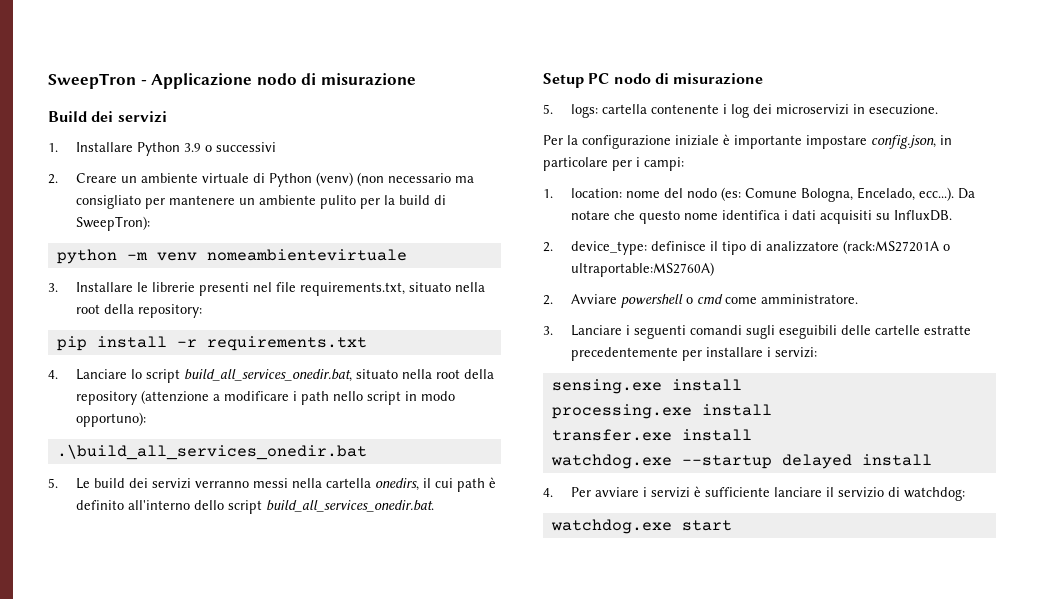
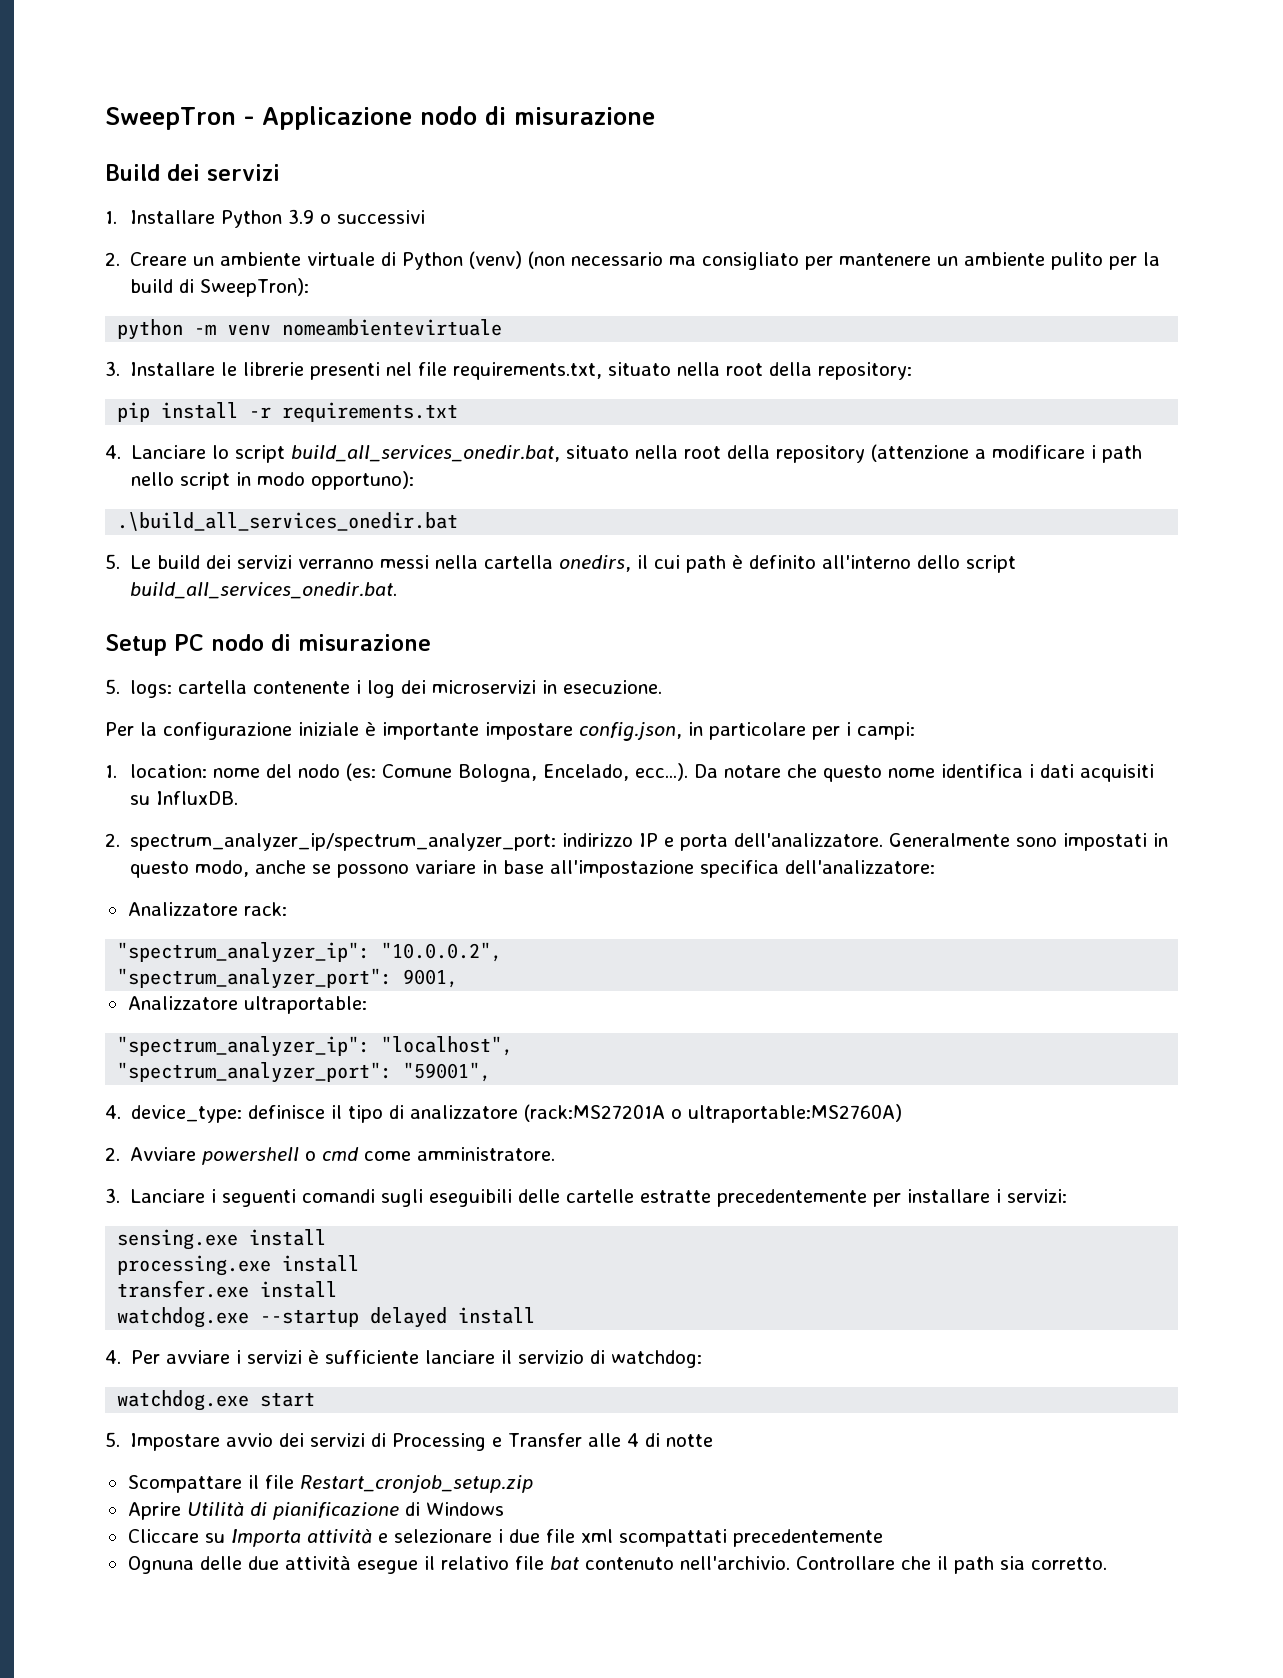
- 2. device_type: definisce il tipo di analizzatore (rack:MS27201A o ultraportable:MS2760A)
+ 2. spectrum_analyzer_ip/spectrum_analyzer_port: indirizzo IP e porta dell'analizzatore. Generalmente sono impostati in questo modo, anche se possono variare in base all'impostazione specifica dell'analizzatore:
+ Analizzatore rack:
+ "spectrum_analyzer_ip": "10.0.0.2",
+ "spectrum_analyzer_port": 9001,
+ Analizzatore ultraportable:
+ "spectrum_analyzer_ip": "localhost",
+ "spectrum_analyzer_port": "59001",
+ 4. device_type: definisce il tipo di analizzatore (rack:MS27201A o ultraportable:MS2760A)
+ 5. Impostare avvio dei servizi di Processing e Transfer alle 4 di notte
+ Scompattare il file Restart_cronjob_setup.zip
+ Aprire Utilità di pianificazione di Windows
+ Cliccare su Importa attività e selezionare i due file xml scompattati precedentemente
+ Ognuna delle due attività esegue il relativo file bat contenuto nell'archivio. Controllare che il path sia corretto.

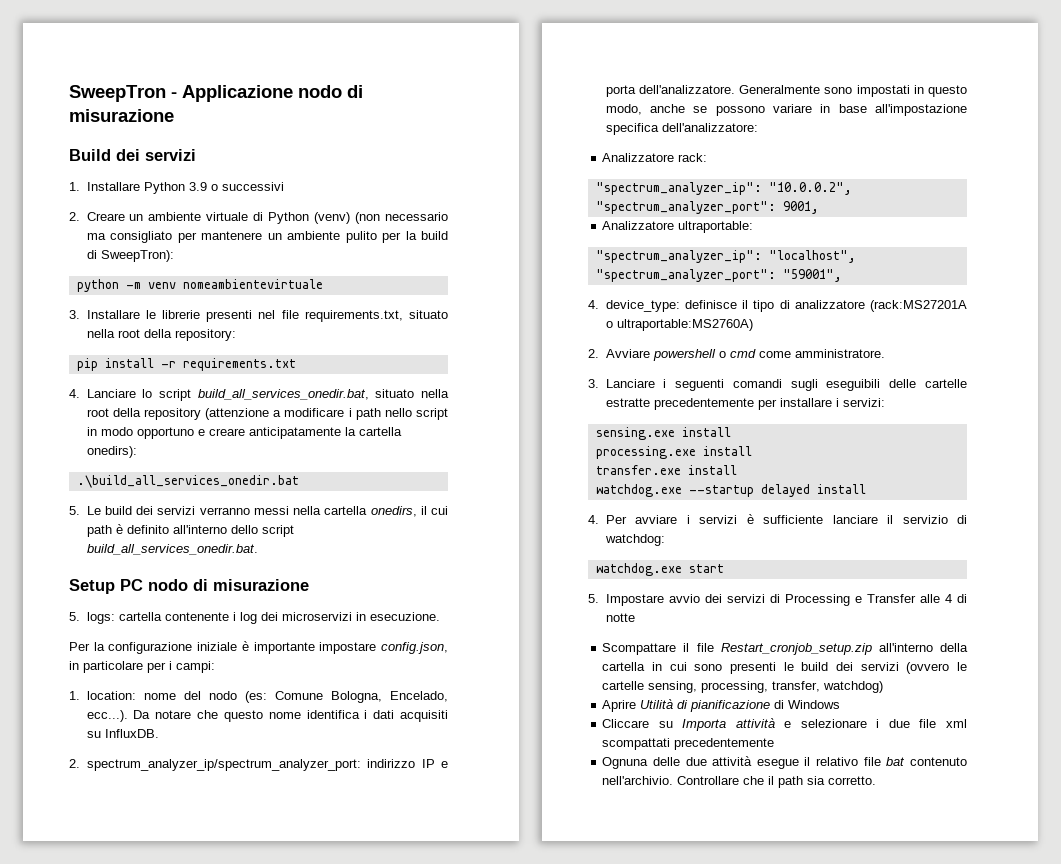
- 4. Lanciare lo script build_all_services_onedir.bat, situato nella root della repository (attenzione a modificare i path nello script in modo opportuno):
+ 4. Lanciare lo script build_all_services_onedir.bat, situato nella root della repository (attenzione a modificare i path nello script in modo opportuno e creare anticipatamente la cartella onedirs):
- Scompattare il file Restart_cronjob_setup.zip
+ Scompattare il file Restart_cronjob_setup.zip all'interno della cartella in cui sono presenti le build dei servizi (ovvero le cartelle sensing, processing, transfer, watchdog)

